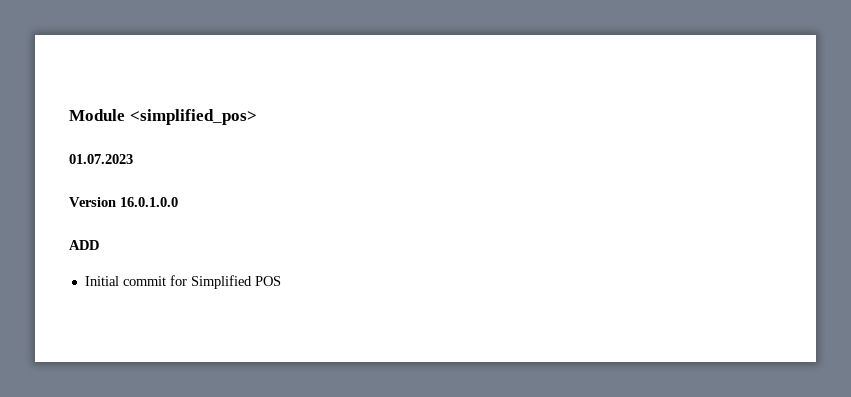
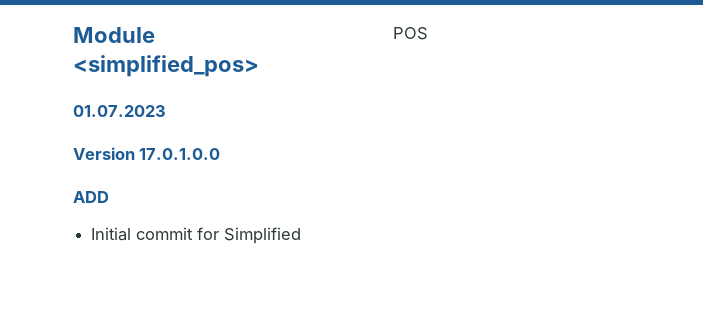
- Version 16.0.1.0.0
+ Version 17.0.1.0.0

